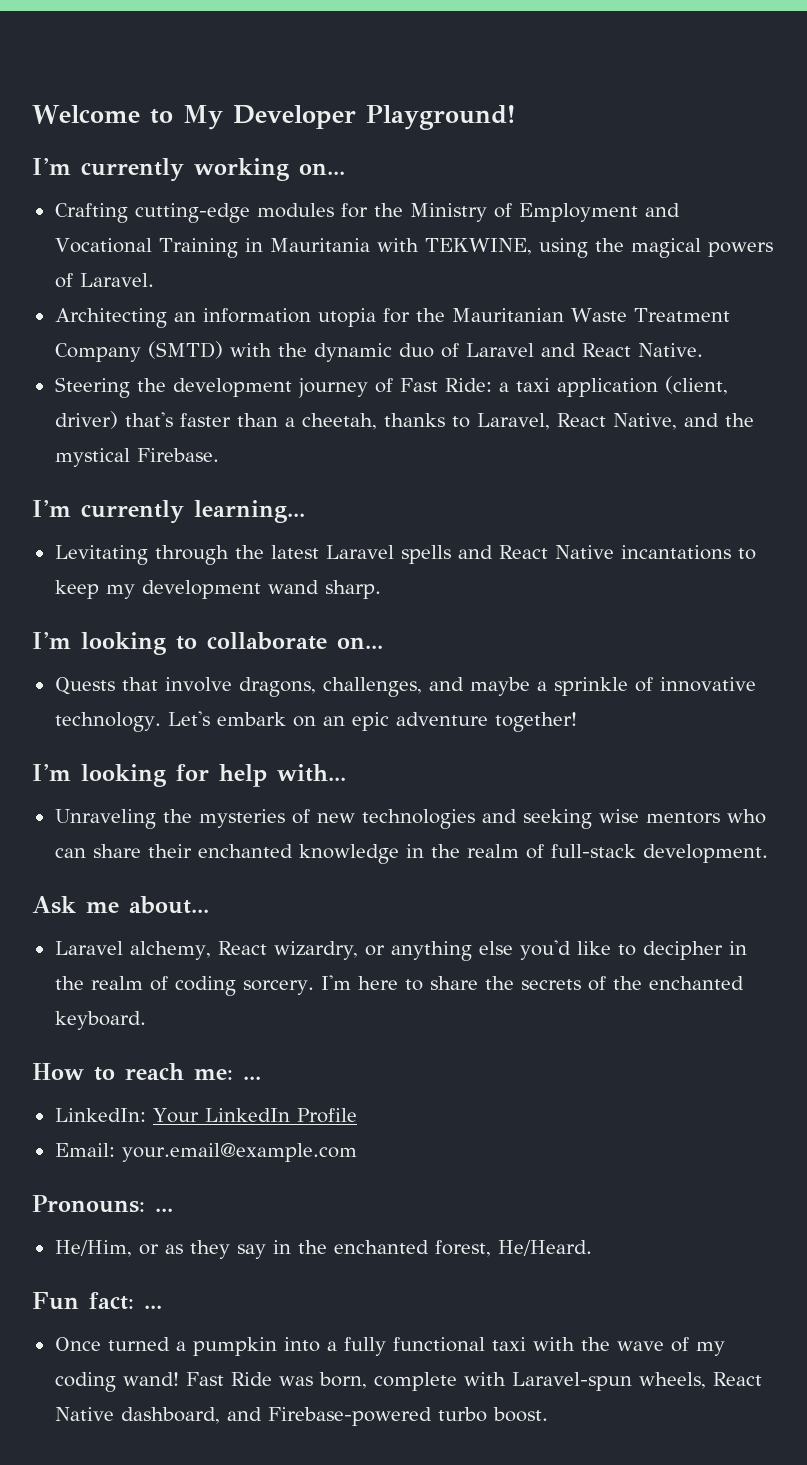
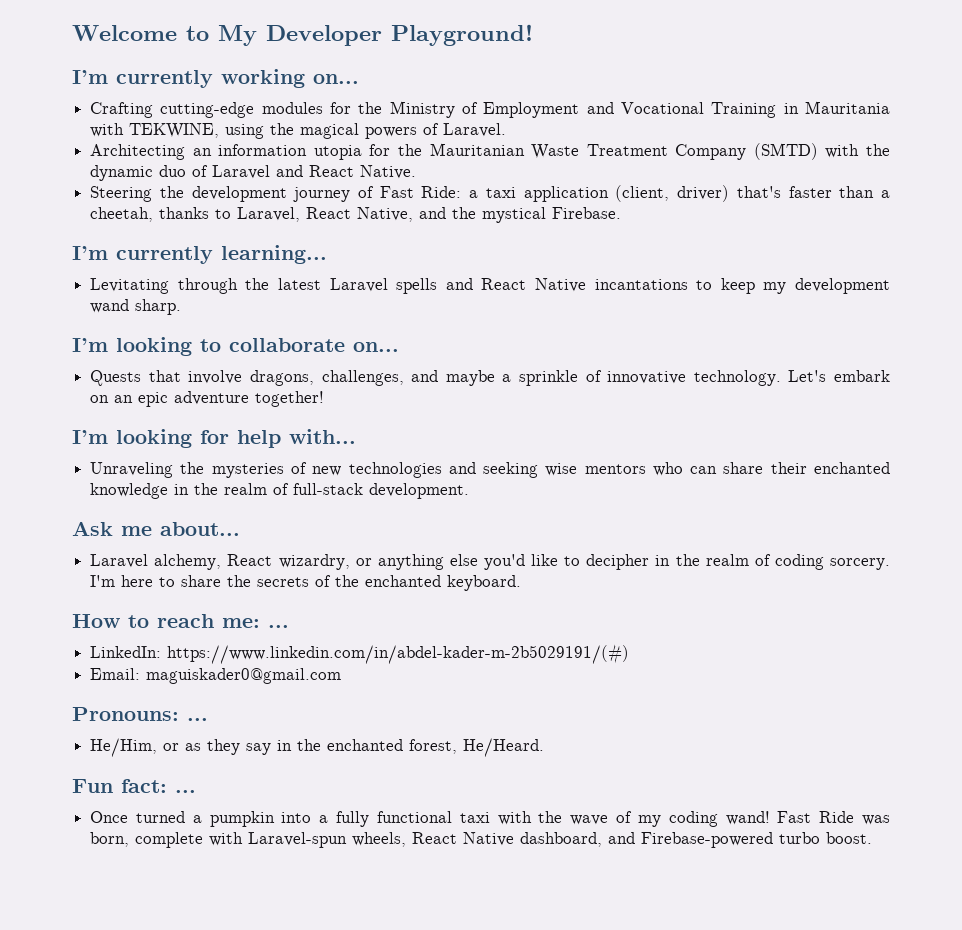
- LinkedIn: Your LinkedIn Profile
+ LinkedIn: https://www.linkedin.com/in/abdel-kader-m-2b5029191/(#)
- Email: your.email@example.com
+ Email: maguiskader0@gmail.com

